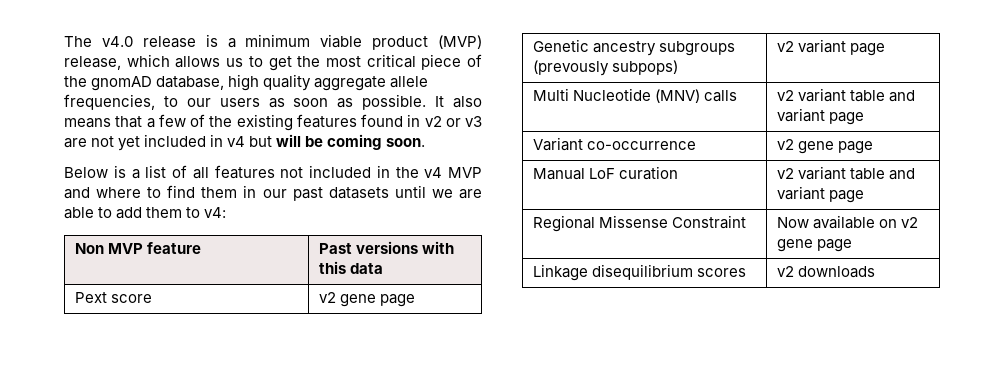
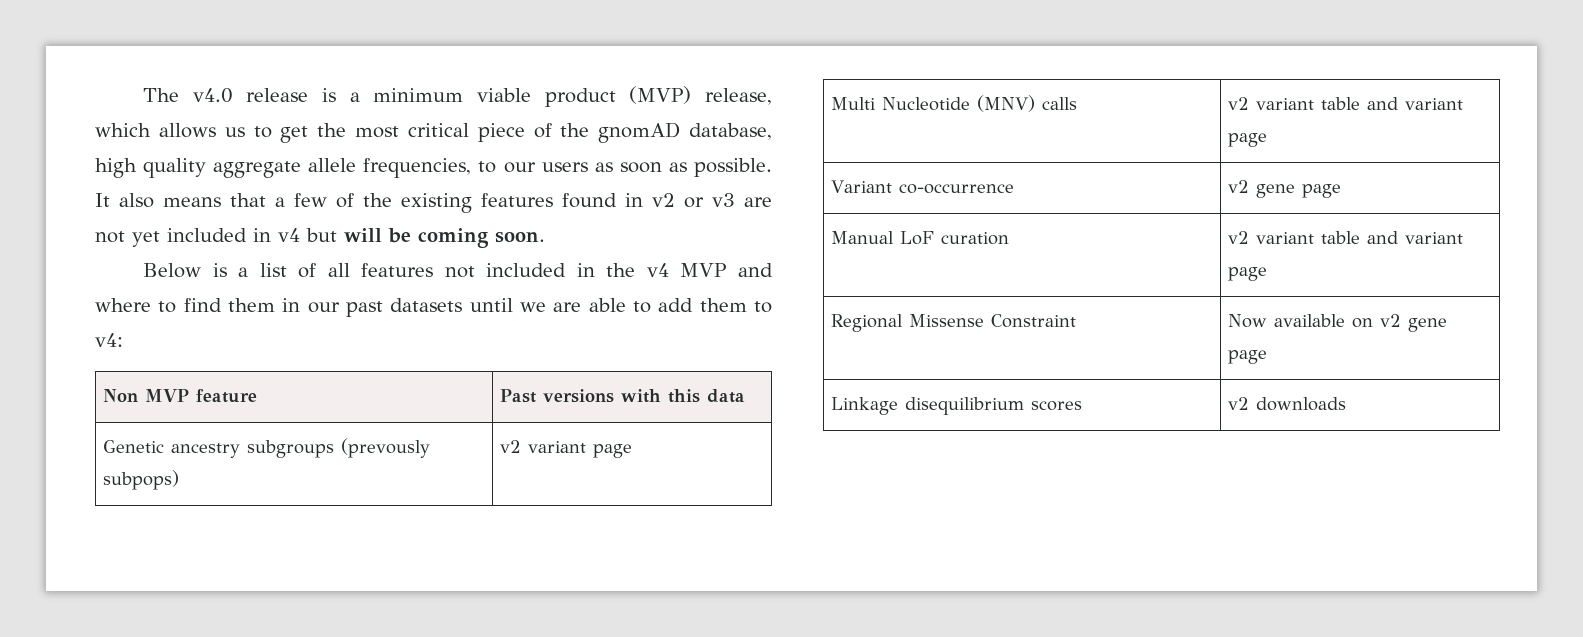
- Pext score | v2 gene page

